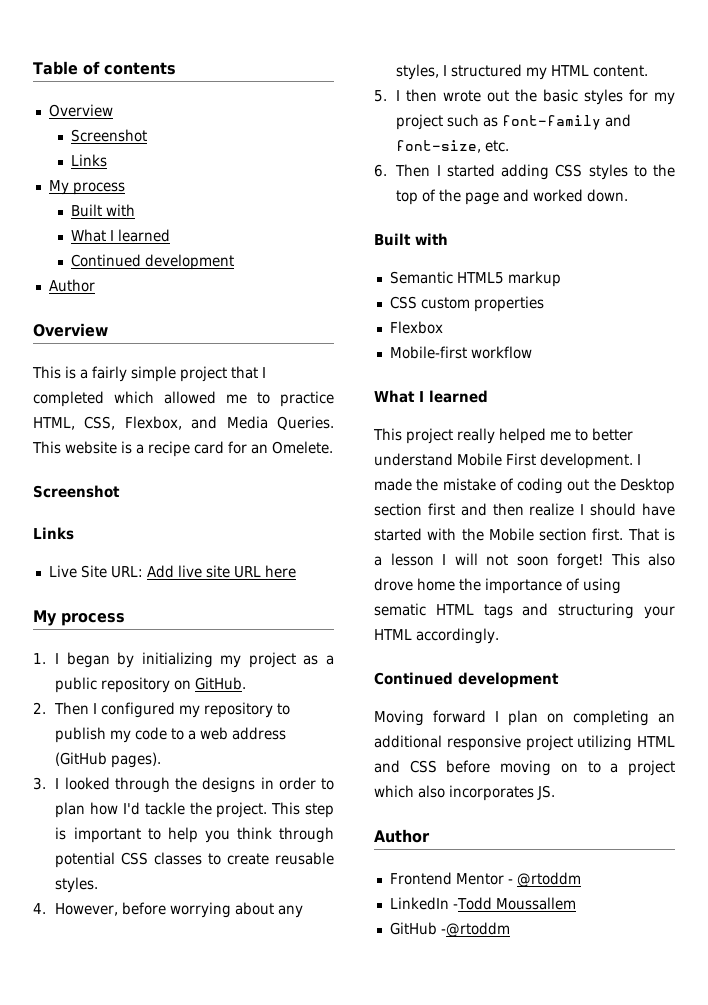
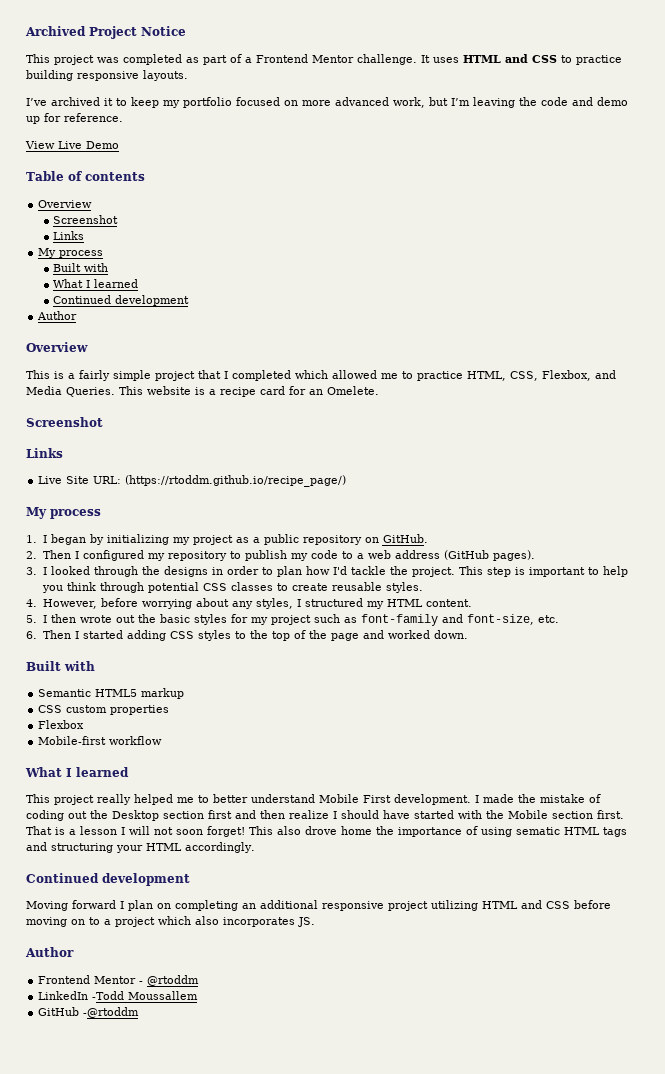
+ Archived Project Notice
+ This project was completed as part of a Frontend Mentor challenge. It uses HTML and CSS to practice building responsive layouts.
+ I’ve archived it to keep my portfolio focused on more advanced work, but I’m leaving the code and demo up for reference.
+ View Live Demo
- Live Site URL: Add live site URL here
+ Live Site URL: (https://rtoddm.github.io/recipe_page/)

